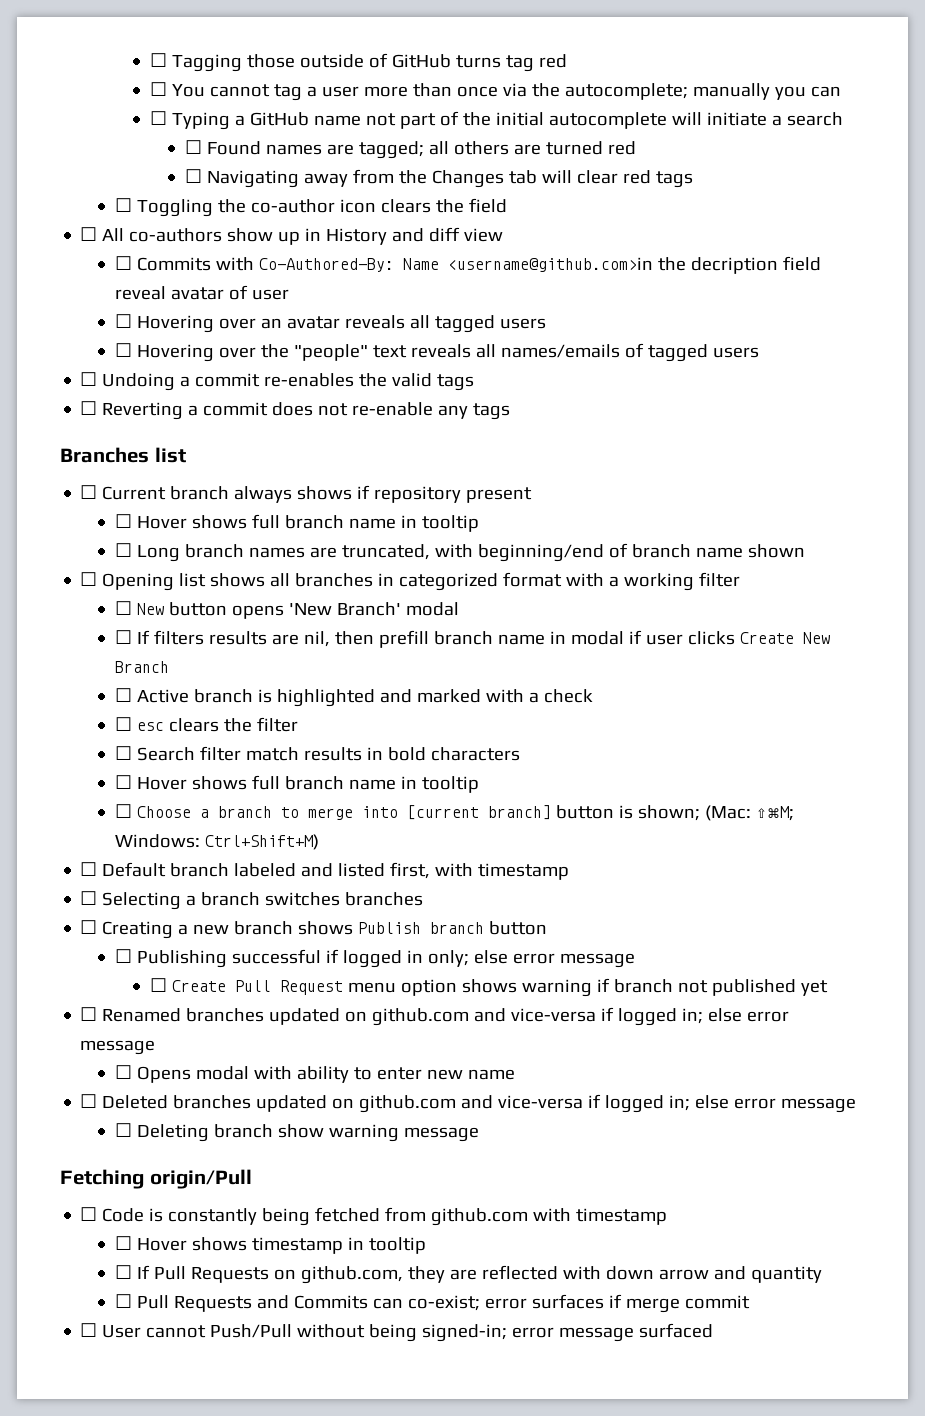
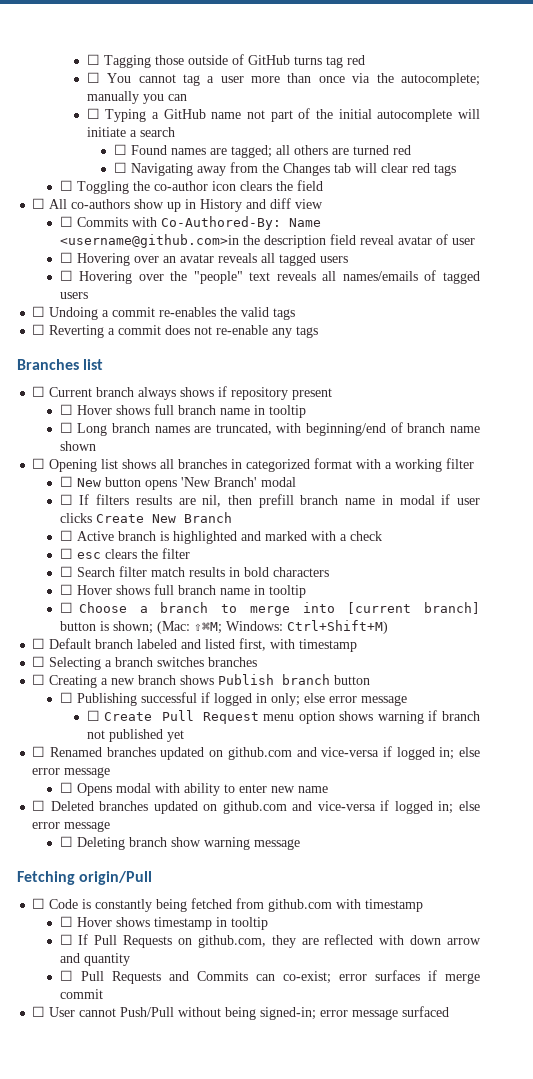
- ☐ Commits with Co-Authored-By: Name <username@github.com>in the decription field reveal avatar of user
+ ☐ Commits with Co-Authored-By: Name <username@github.com>in the description field reveal avatar of user

